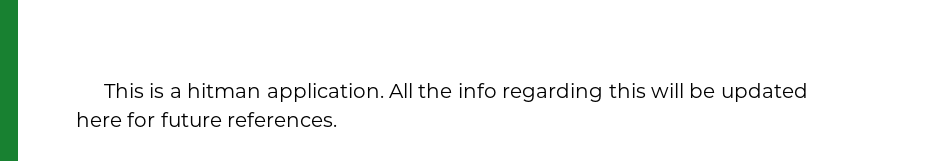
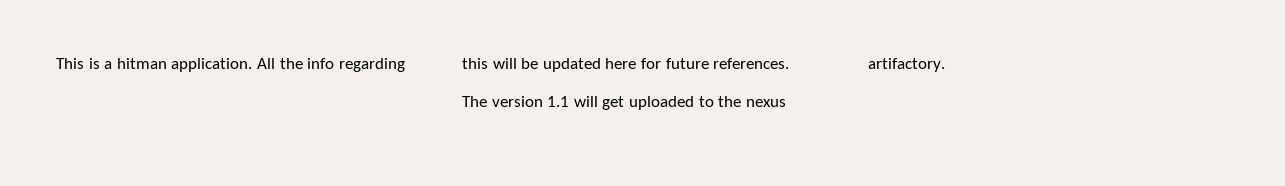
+ The version 1.1 will get uploaded to the nexus artifactory.

